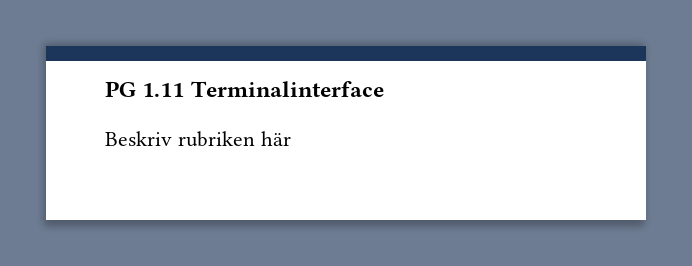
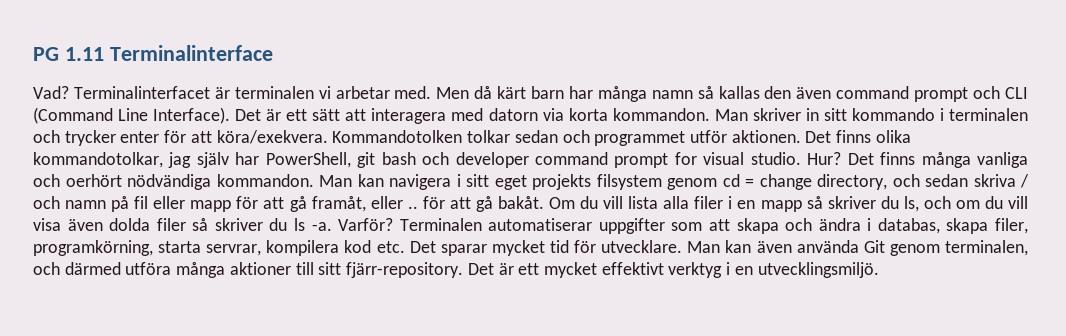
- Beskriv rubriken här
+ Vad? Terminalinterfacet är terminalen vi arbetar med. Men då kärt barn har många namn så kallas den även command prompt och CLI (Command Line Interface). Det är ett sätt att interagera med datorn via korta kommandon. Man skriver in sitt kommando i terminalen och trycker enter för att köra/exekvera. Kommandotolken tolkar sedan och programmet utför aktionen. Det finns olika kommandotolkar, jag själv har PowerShell, git bash och developer command prompt for visual studio. Hur? Det finns många vanliga och oerhört nödvändiga kommandon. Man kan navigera i sitt eget projekts filsystem genom cd = change directory, och sedan skriva / och namn på fil eller mapp för att gå framåt, eller .. för att gå bakåt. Om du vill lista alla filer i en mapp så skriver du ls, och om du vill visa även dolda filer så skriver du ls -a. Varför? Terminalen automatiserar uppgifter som att skapa och ändra i databas, skapa filer, programkörning, starta servrar, kompilera kod etc. Det sparar mycket tid för utvecklare. Man kan även använda Git genom terminalen, och därmed utföra många aktioner till sitt fjärr-repository. Det är ett mycket effektivt verktyg i en utvecklingsmiljö.

